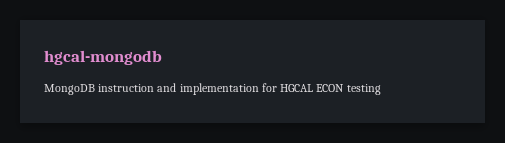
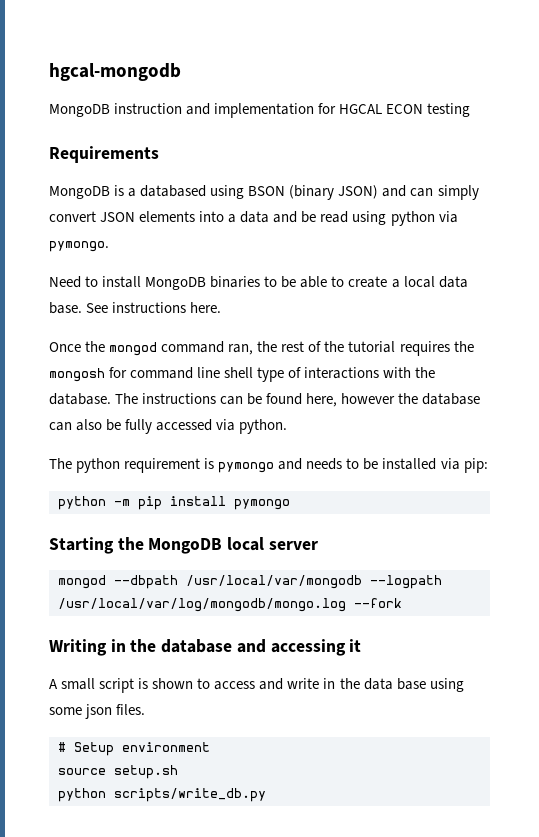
+ Requirements
+ MongoDB is a databased using BSON (binary JSON) and can simply convert JSON elements into a data and be read using python via pymongo.
+ Need to install MongoDB binaries to be able to create a local data base. See instructions here.
+ Once the mongod command ran, the rest of the tutorial requires the mongosh for command line shell type of interactions with the database. The instructions can be found here, however the database can also be fully accessed via python.
+ The python requirement is pymongo and needs to be installed via pip:
+ python -m pip install pymongo
+ Starting the MongoDB local server
+ mongod --dbpath /usr/local/var/mongodb --logpath /usr/local/var/log/mongodb/mongo.log --fork
+ Writing in the database and accessing it
+ A small script is shown to access and write in the data base using some json files.
+ # Setup environment
+ source setup.sh
+ python scripts/write_db.py

